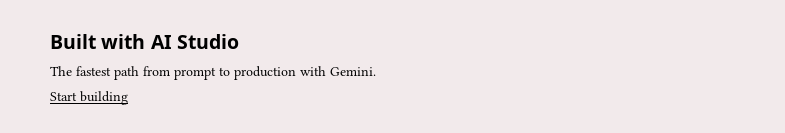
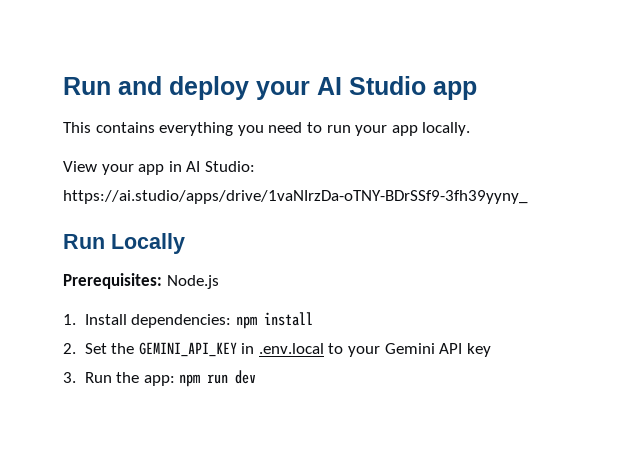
- Built with AI Studio
- The fastest path from prompt to production with Gemini.
- Start building
+ Run and deploy your AI Studio app
+ This contains everything you need to run your app locally.
+ View your app in AI Studio: https://ai.studio/apps/drive/1vaNIrzDa-oTNY-BDrSSf9-3fh39yyny_
+ Run Locally
+ Prerequisites: Node.js
+ 1. Install dependencies: npm install
+ 2. Set the GEMINI_API_KEY in .env.local to your Gemini API key
+ 3. Run the app: npm run dev

